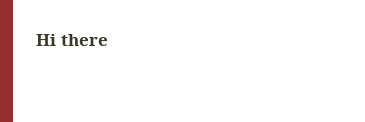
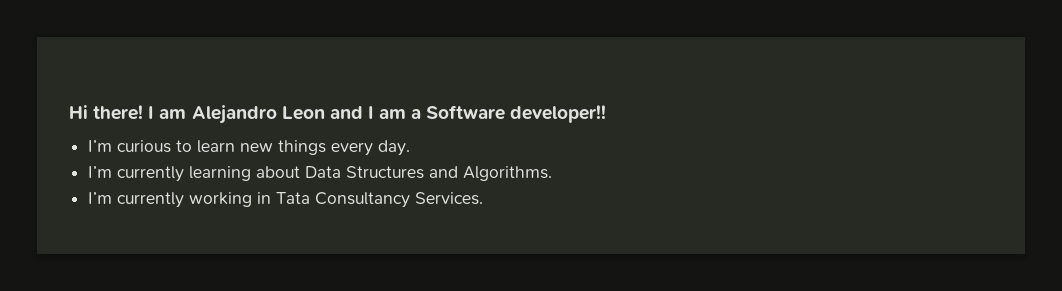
- Hi there
+ Hi there! I am Alejandro Leon and I am a Software developer!!
+ I’m curious to learn new things every day.
+ I’m currently learning about Data Structures and Algorithms.
+ I’m currently working in Tata Consultancy Services.

